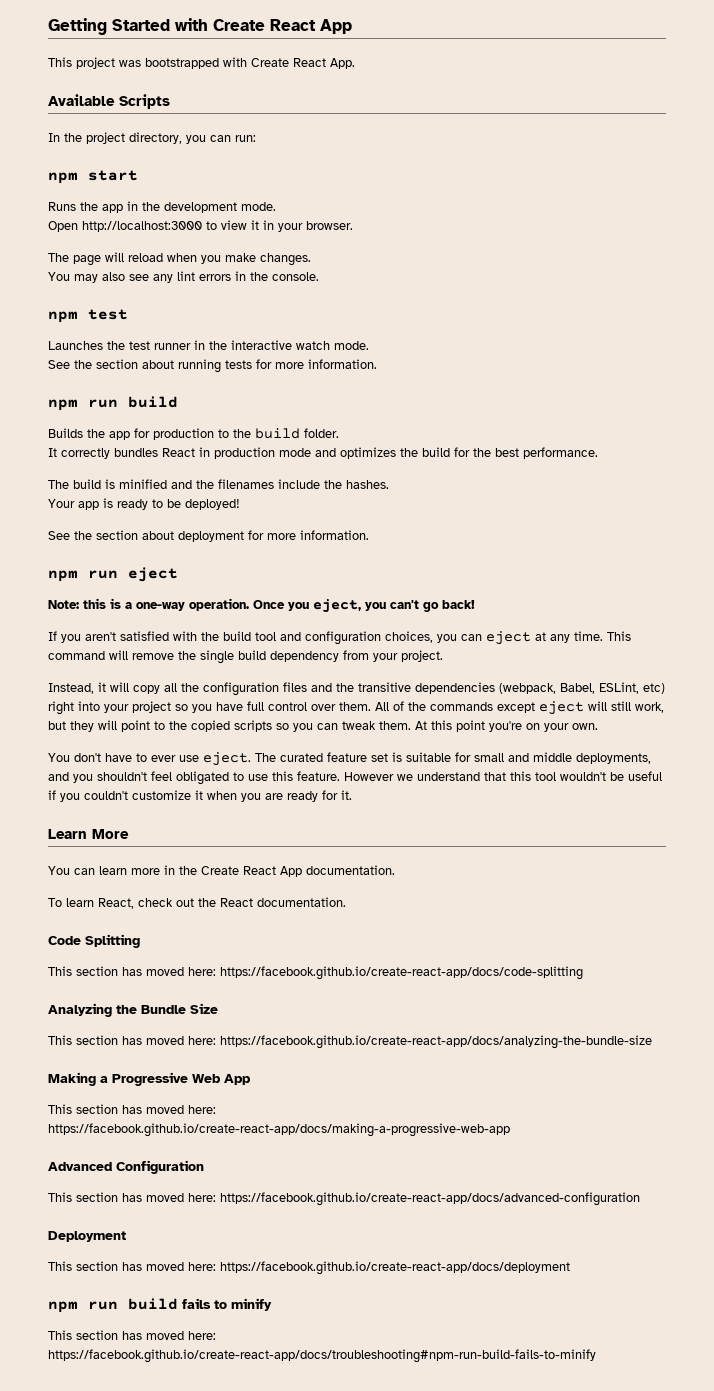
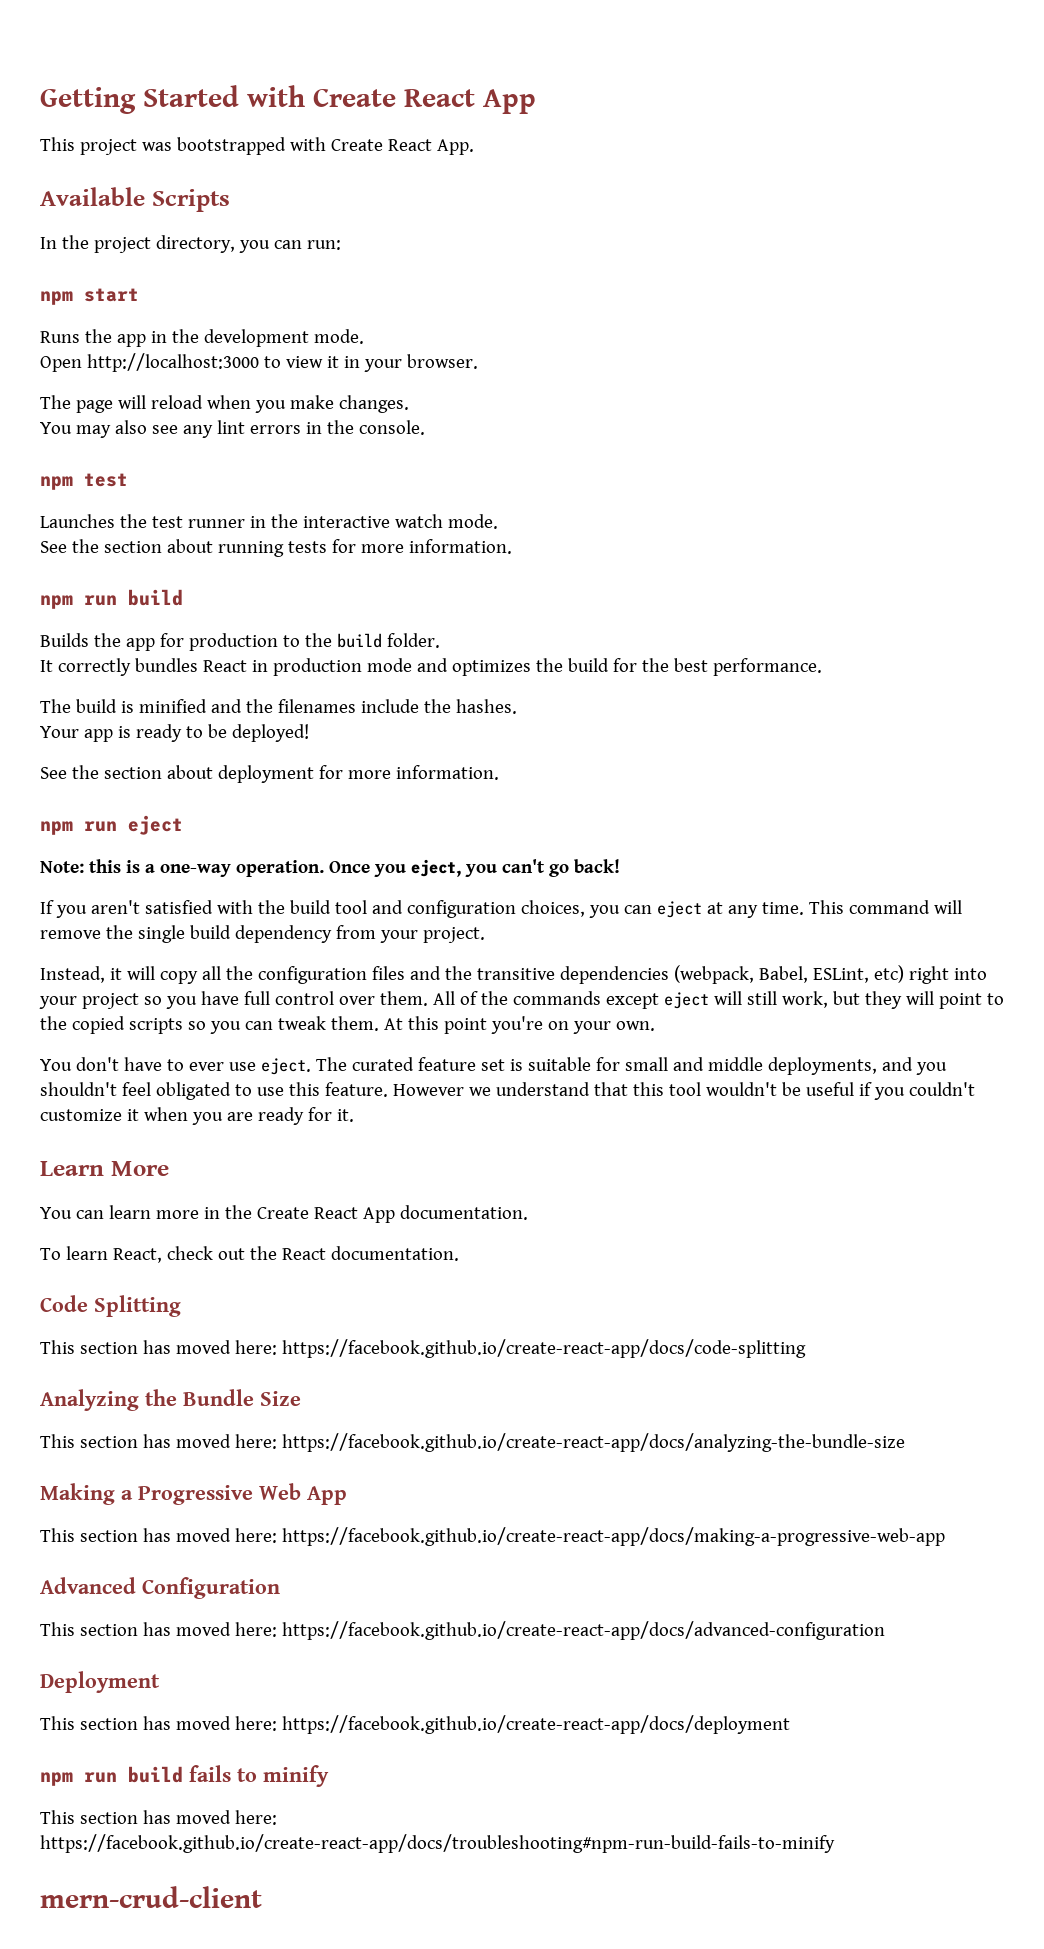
+ mern-crud-client

